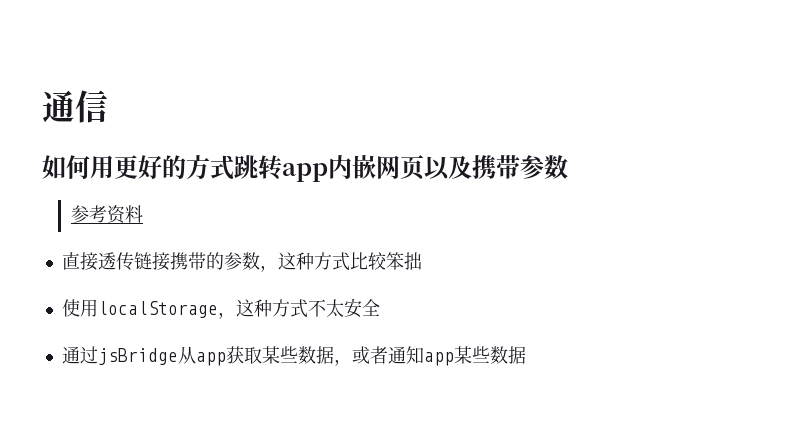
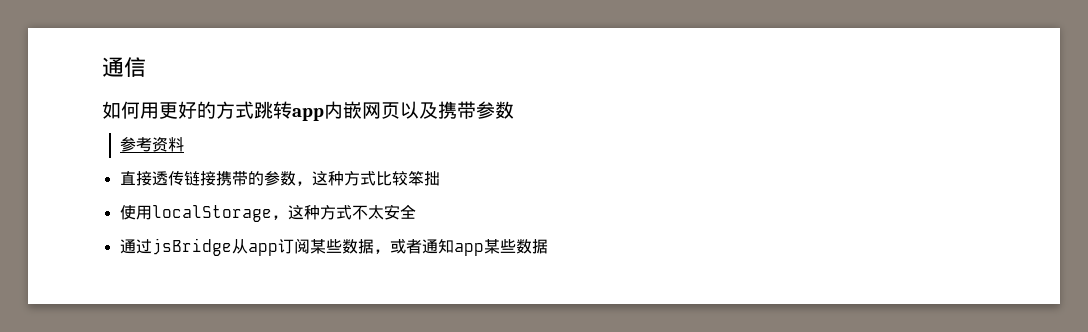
- 通过jsBridge从app获取某些数据，或者通知app某些数据
+ 通过jsBridge从app订阅某些数据，或者通知app某些数据

